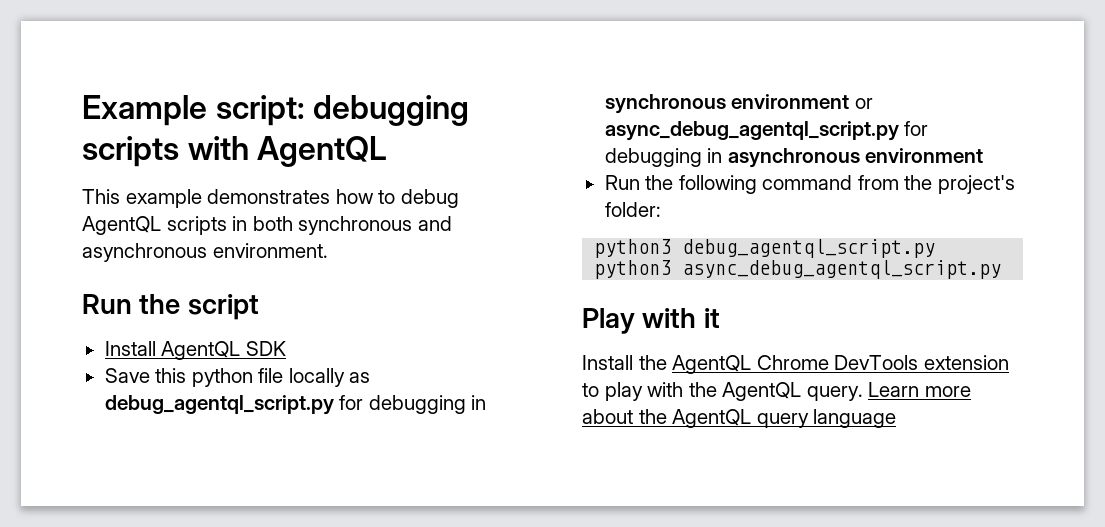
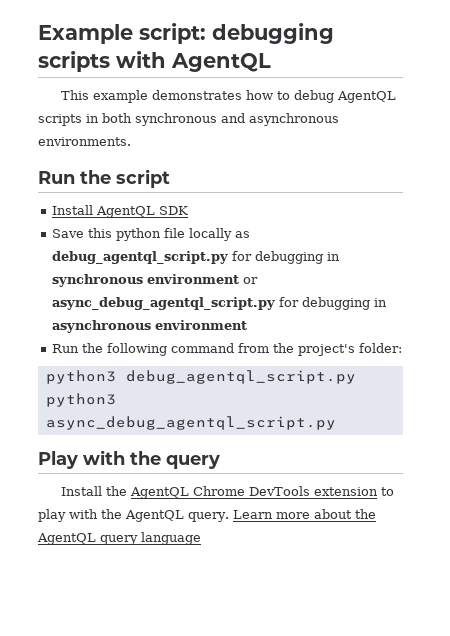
- This example demonstrates how to debug AgentQL scripts in both synchronous and asynchronous environment.
+ This example demonstrates how to debug AgentQL scripts in both synchronous and asynchronous environments.
- Play with it
+ Play with the query

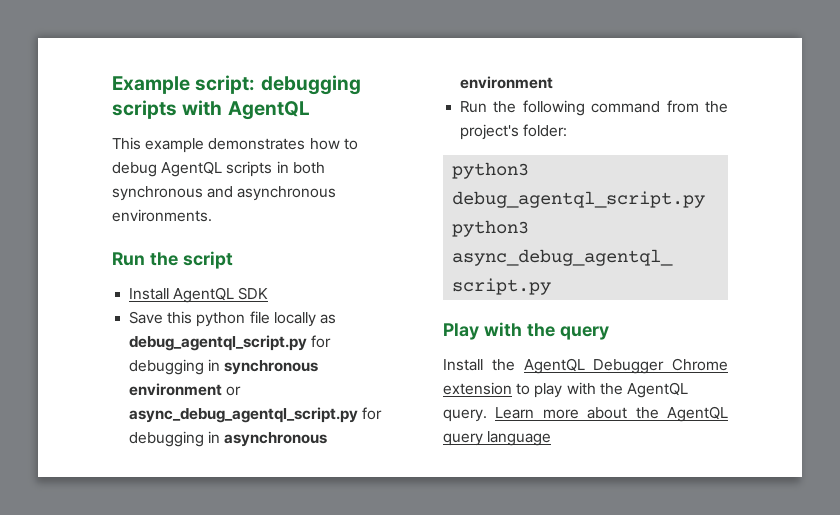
- Install the AgentQL Chrome DevTools extension to play with the AgentQL query.
+ Install the AgentQL Debugger Chrome extension to play with the AgentQL query.

